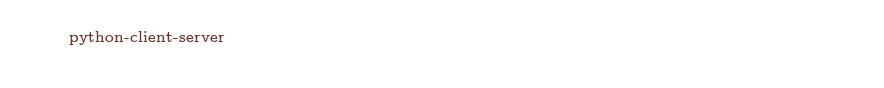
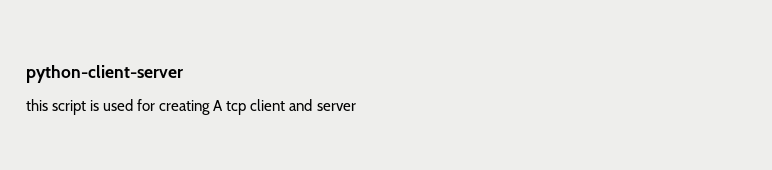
+ this script is used for creating A tcp client and server

